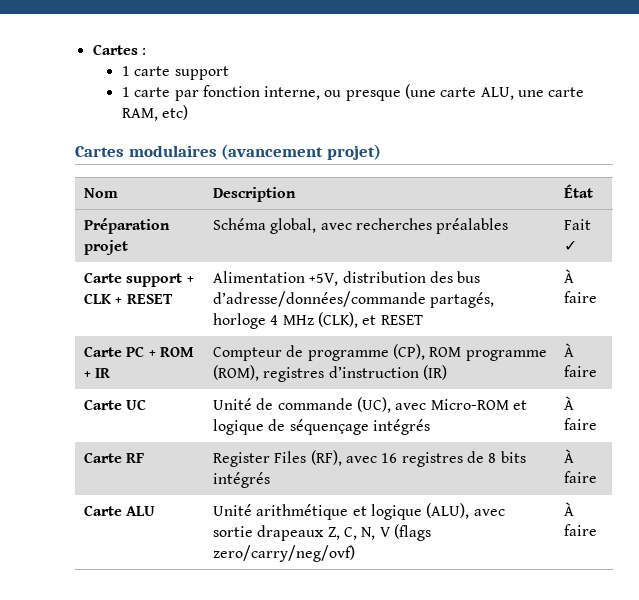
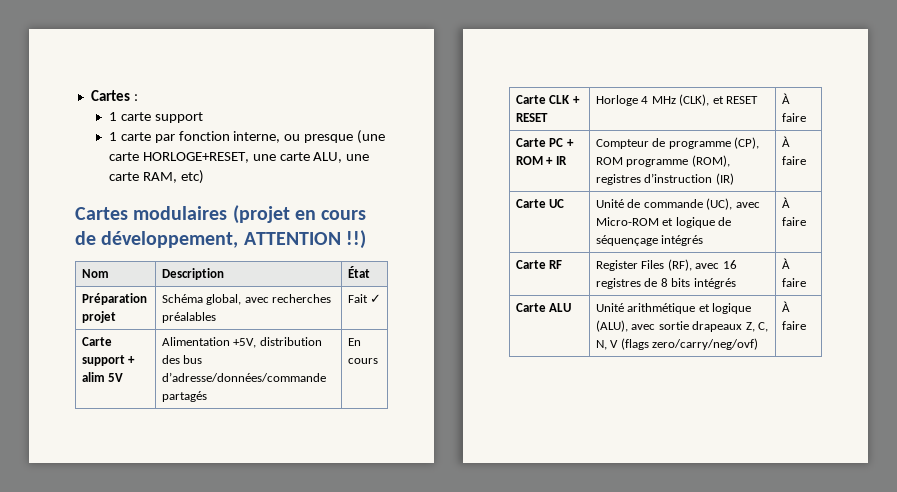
- 1 carte par fonction interne, ou presque (une carte ALU, une carte RAM, etc)
+ 1 carte par fonction interne, ou presque (une carte HORLOGE+RESET, une carte ALU, une carte RAM, etc)
- Cartes modulaires (avancement projet)
+ Cartes modulaires (projet en cours de développement, ATTENTION !!)
- Carte support + CLK + RESET | Alimentation +5V, distribution des bus d’adresse/données/commande partagés, horloge 4 MHz (CLK), et RESET | À faire
+ Carte support + alim 5V | Alimentation +5V, distribution des bus d’adresse/données/commande partagés | En cours
+ Carte CLK + RESET | Horloge 4 MHz (CLK), et RESET | À faire

